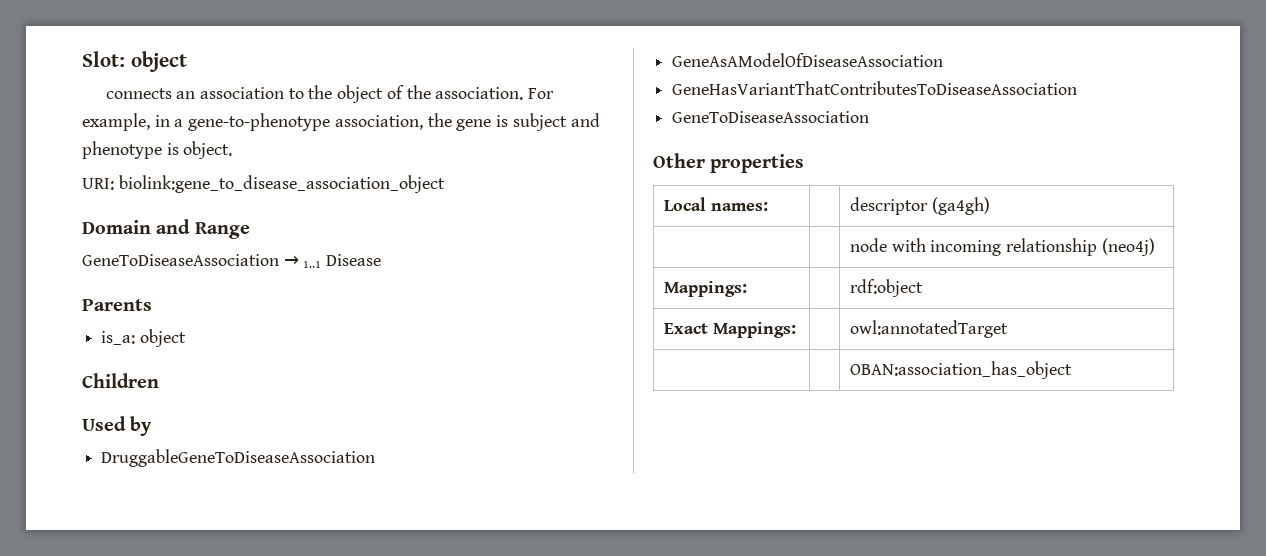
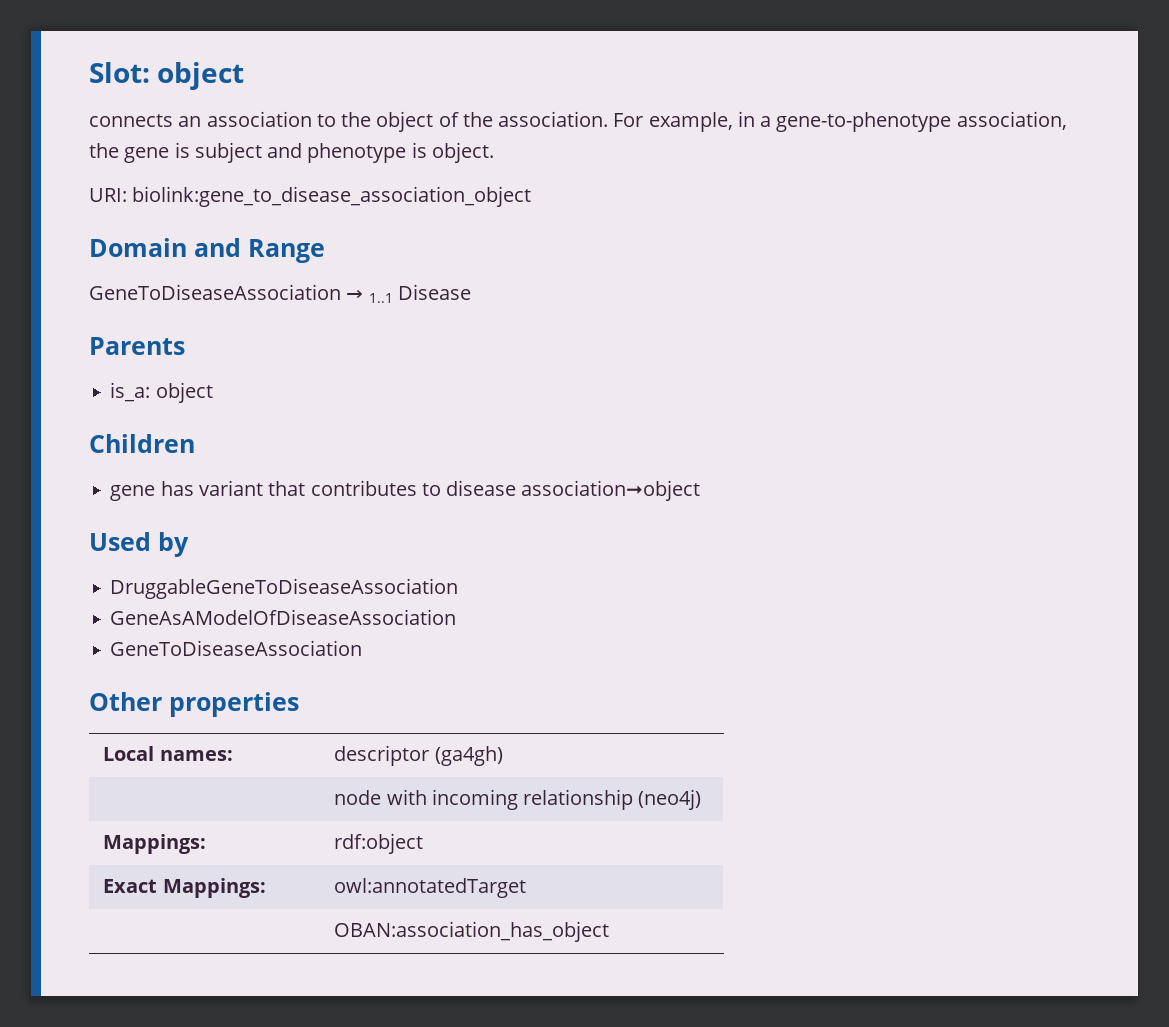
+ gene has variant that contributes to disease association➞object
- GeneHasVariantThatContributesToDiseaseAssociation

